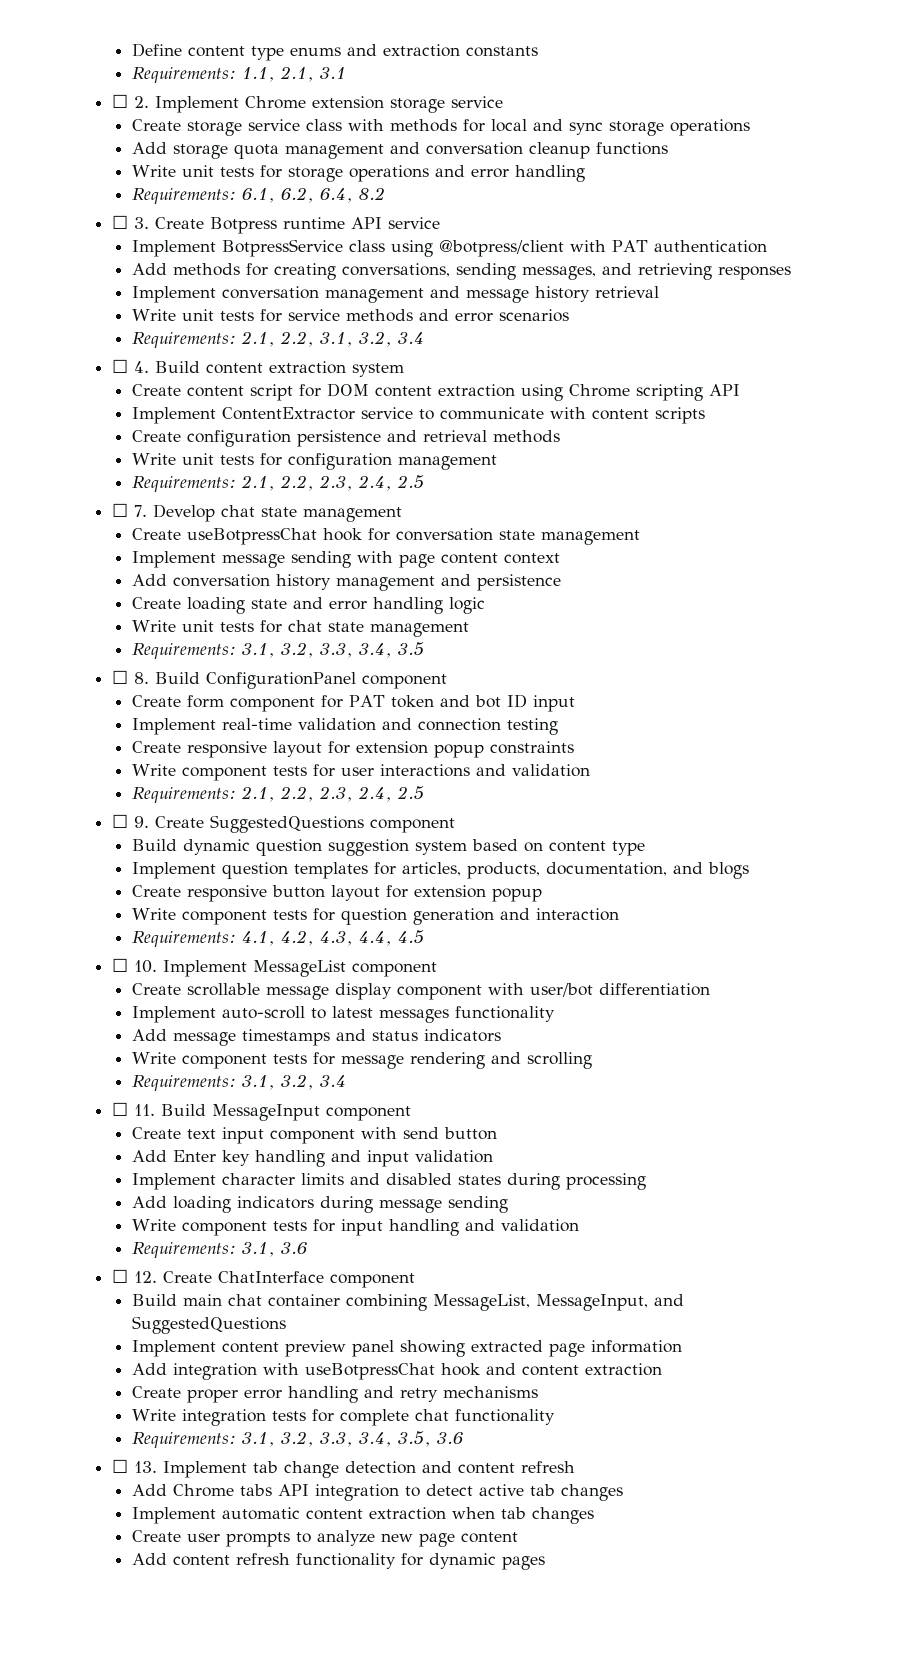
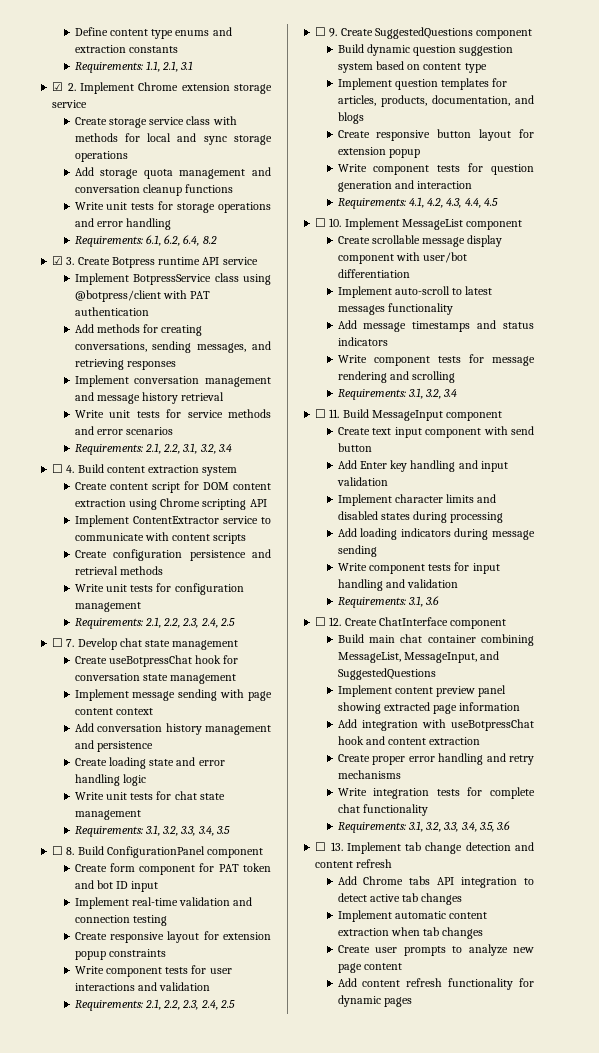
- ☐ 2. Implement Chrome extension storage service
+ ☑ 2. Implement Chrome extension storage service
- ☐ 3. Create Botpress runtime API service
+ ☑ 3. Create Botpress runtime API service

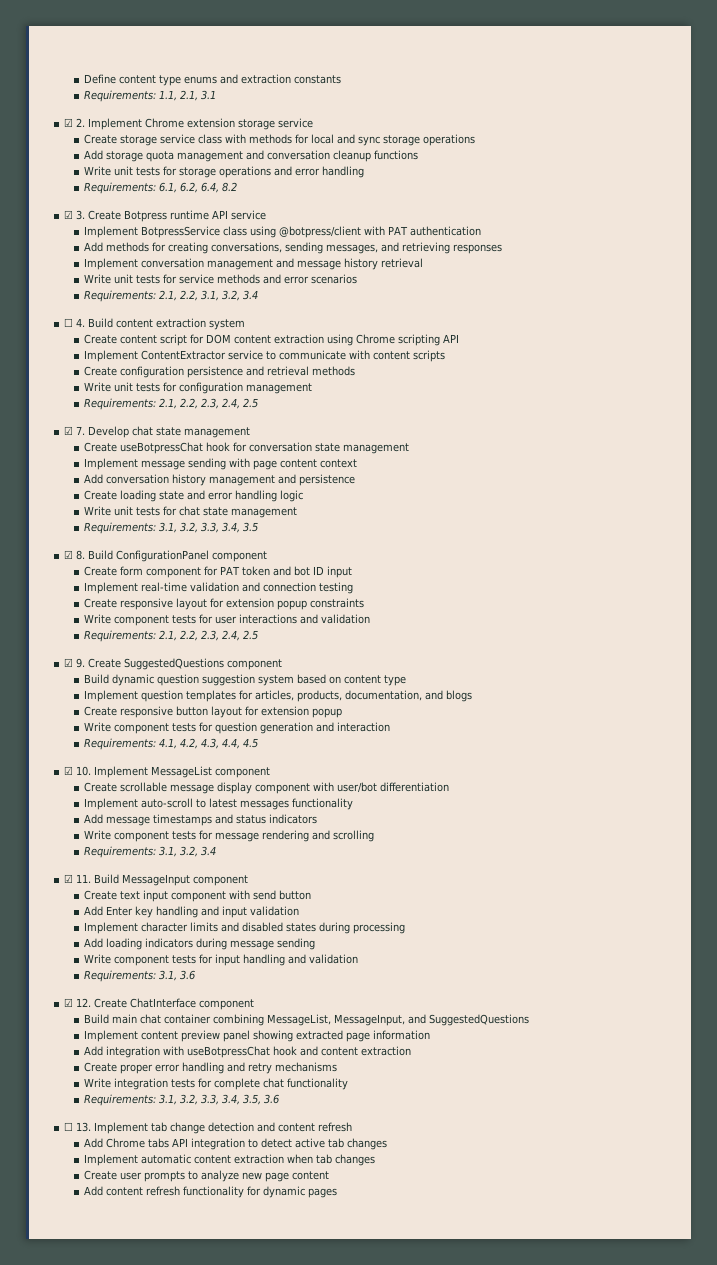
- ☐ 7. Develop chat state management
+ ☑ 7. Develop chat state management
- ☐ 8. Build ConfigurationPanel component
+ ☑ 8. Build ConfigurationPanel component
- ☐ 9. Create SuggestedQuestions component
+ ☑ 9. Create SuggestedQuestions component
- ☐ 10. Implement MessageList component
+ ☑ 10. Implement MessageList component
- ☐ 11. Build MessageInput component
+ ☑ 11. Build MessageInput component
- ☐ 12. Create ChatInterface component
+ ☑ 12. Create ChatInterface component

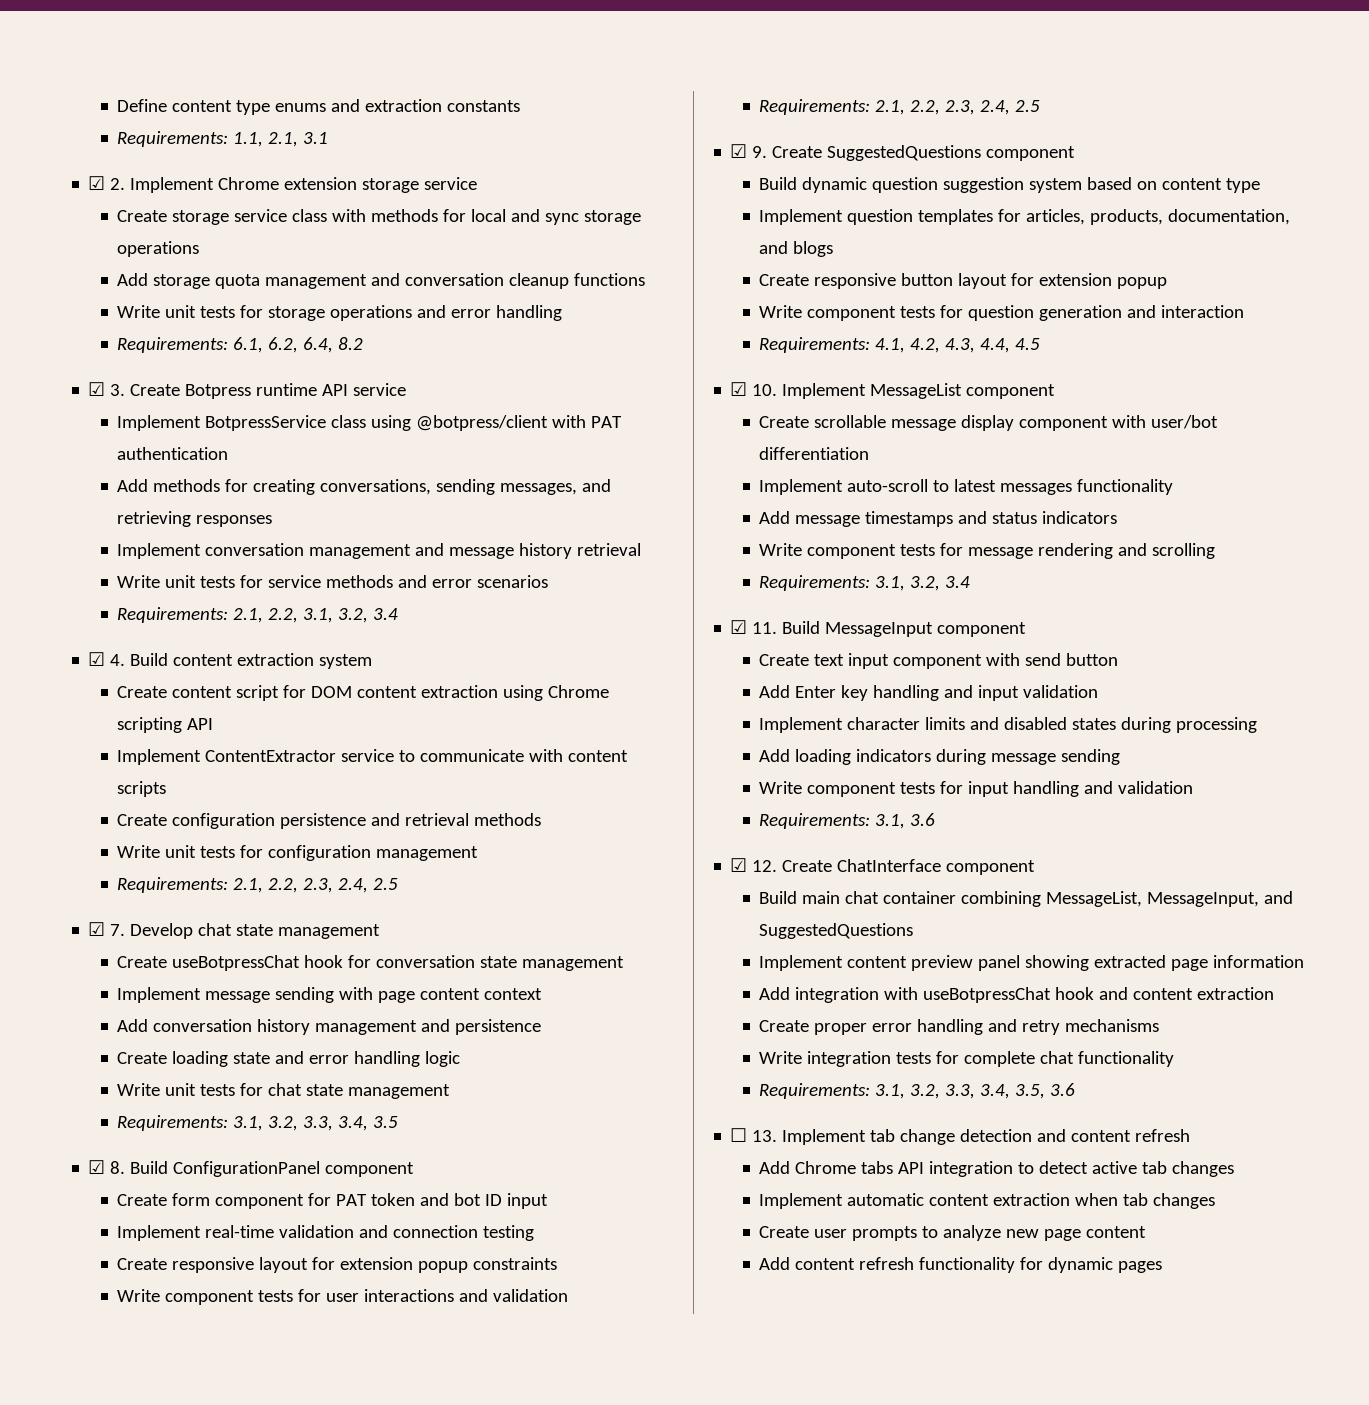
- ☐ 4. Build content extraction system
+ ☑ 4. Build content extraction system

